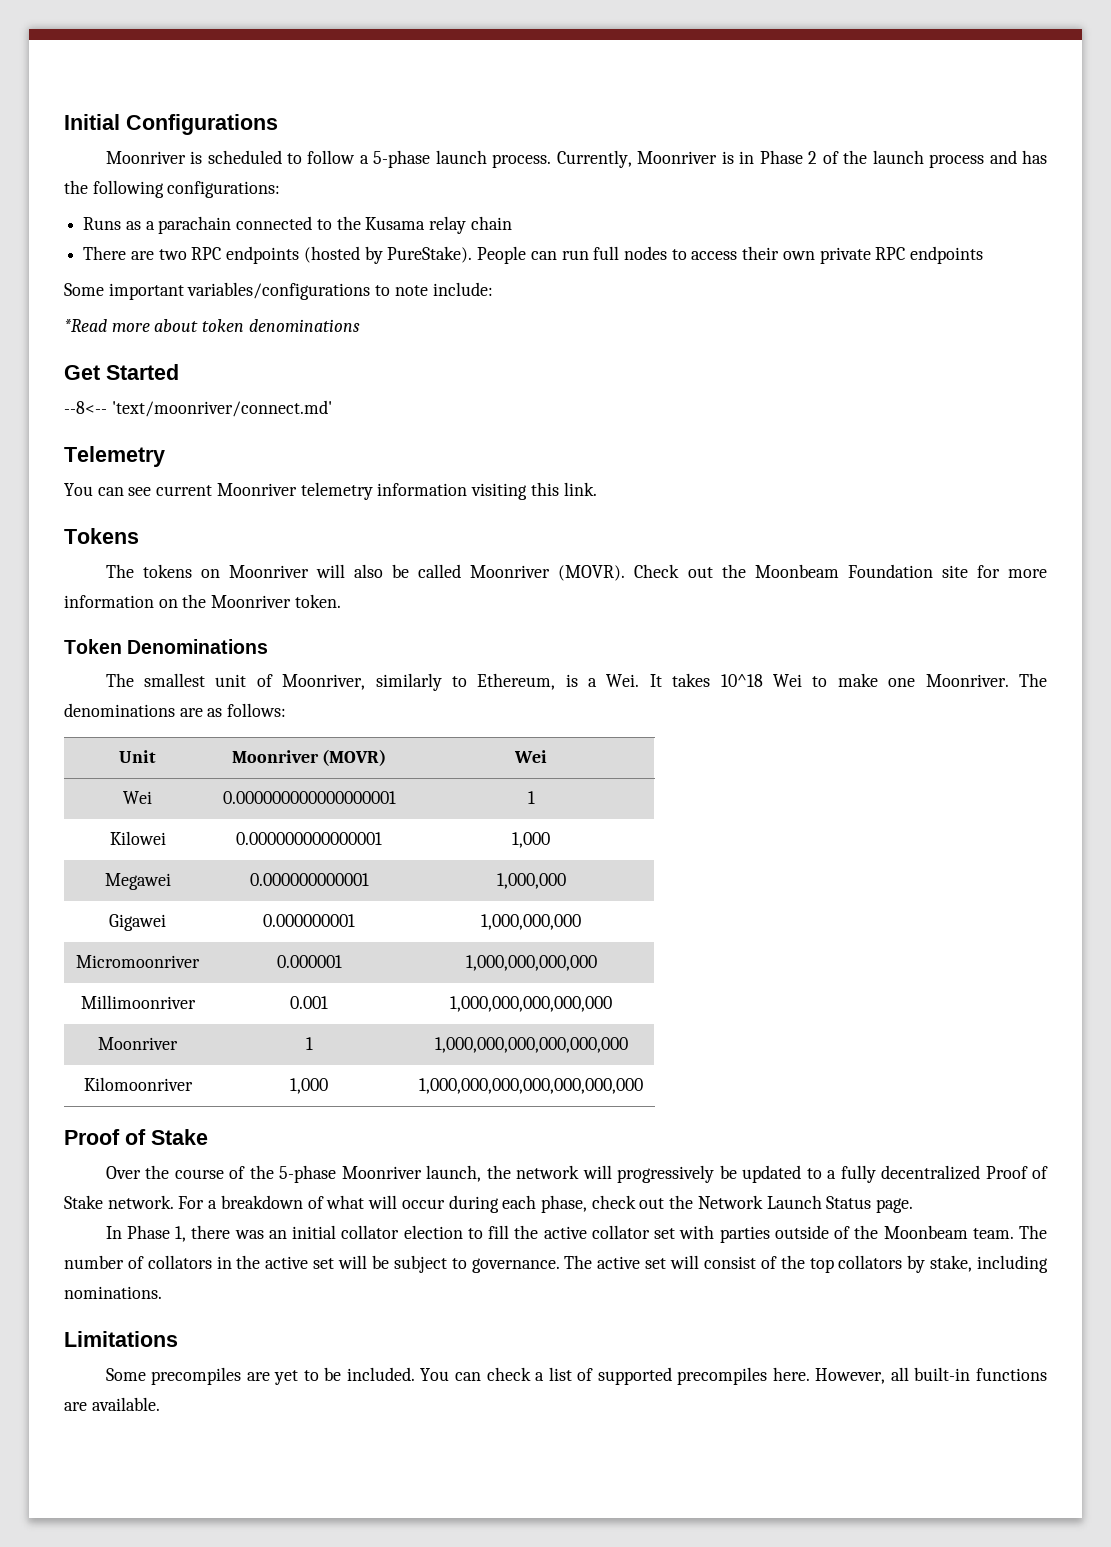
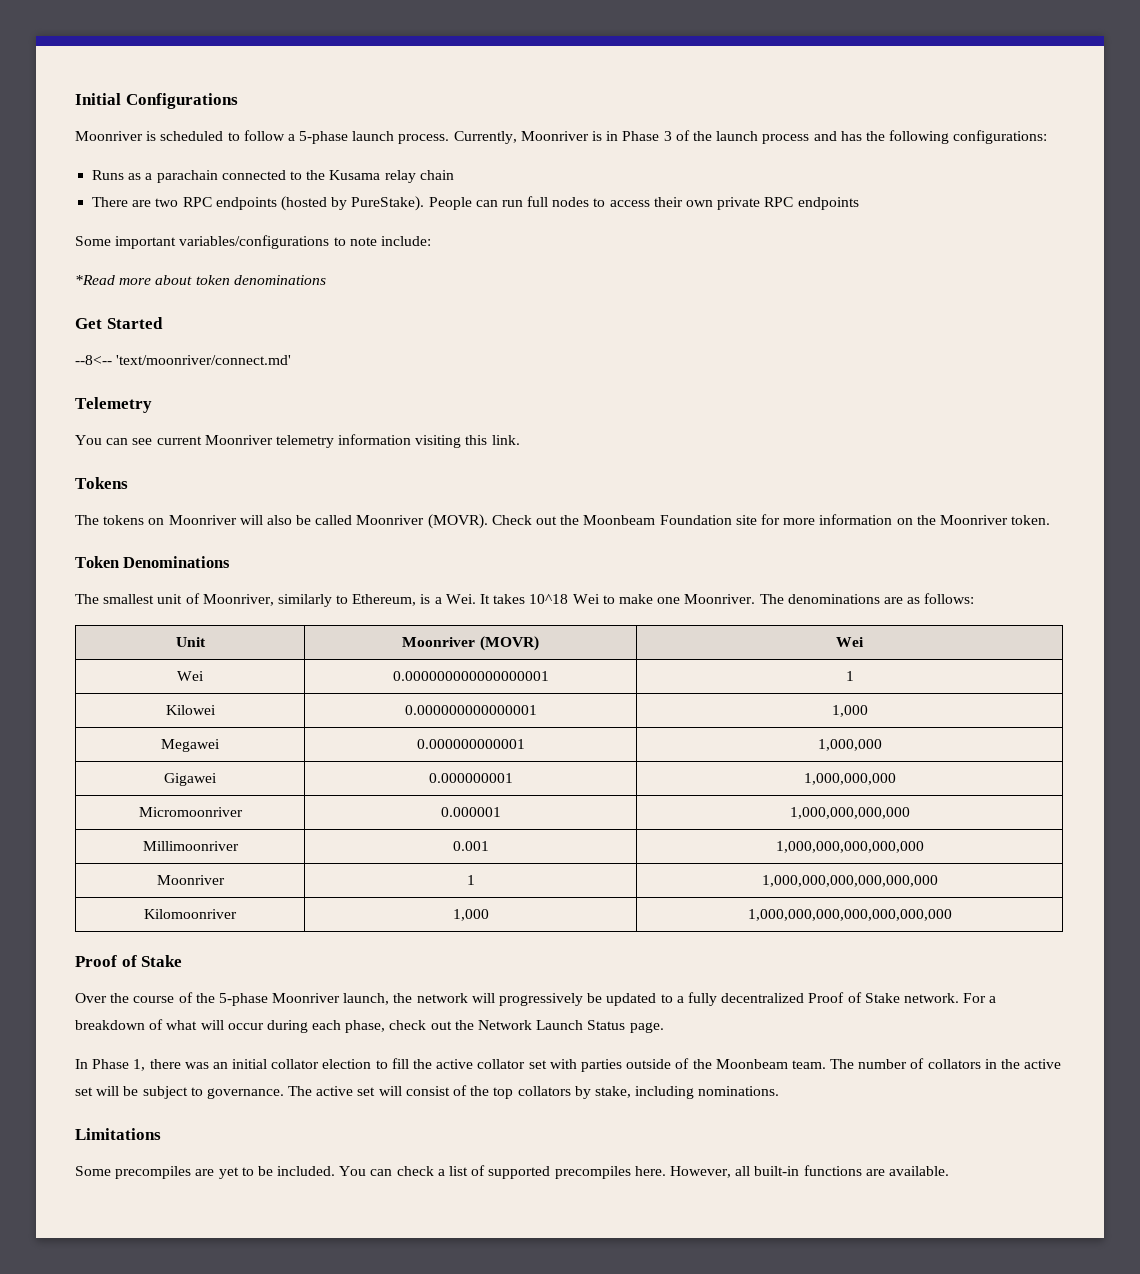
- Currently, Moonriver is in Phase 2 of the launch process and has the following configurations:
+ Currently, Moonriver is in Phase 3 of the launch process and has the following configurations:

